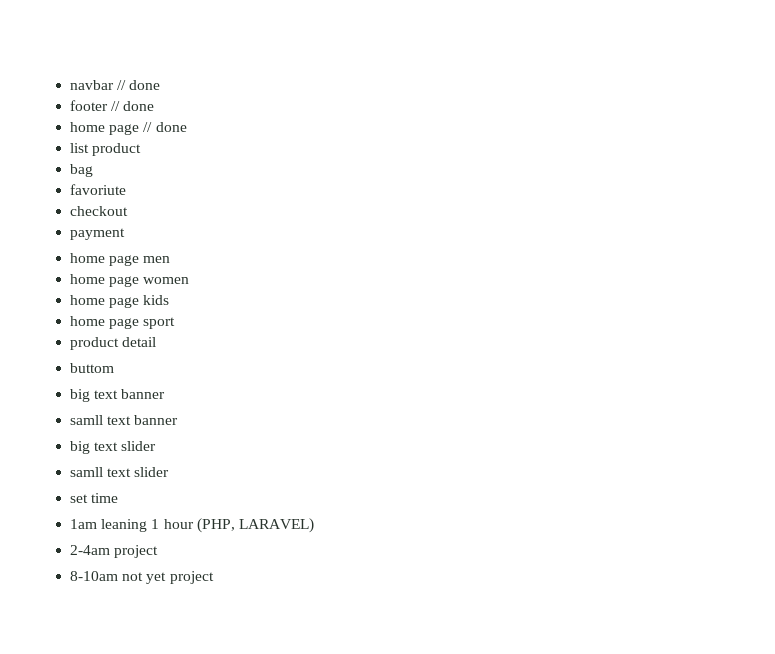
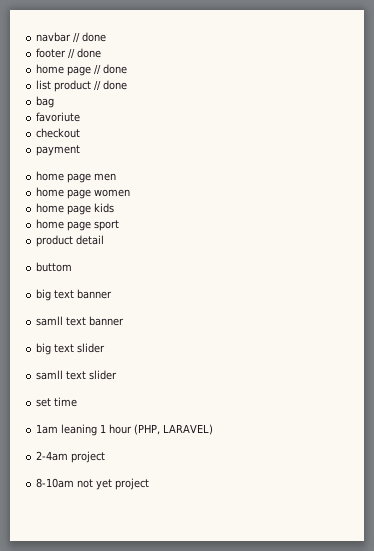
- list product
+ list product // done

